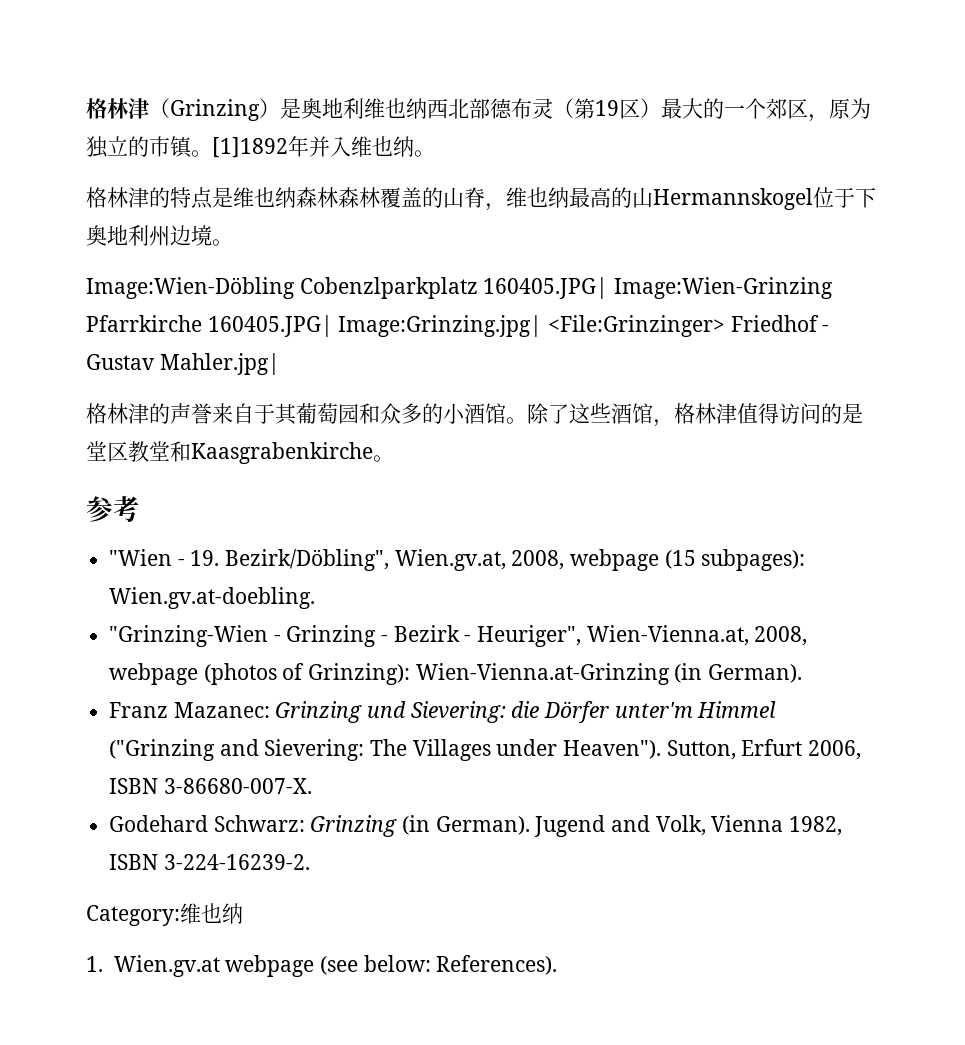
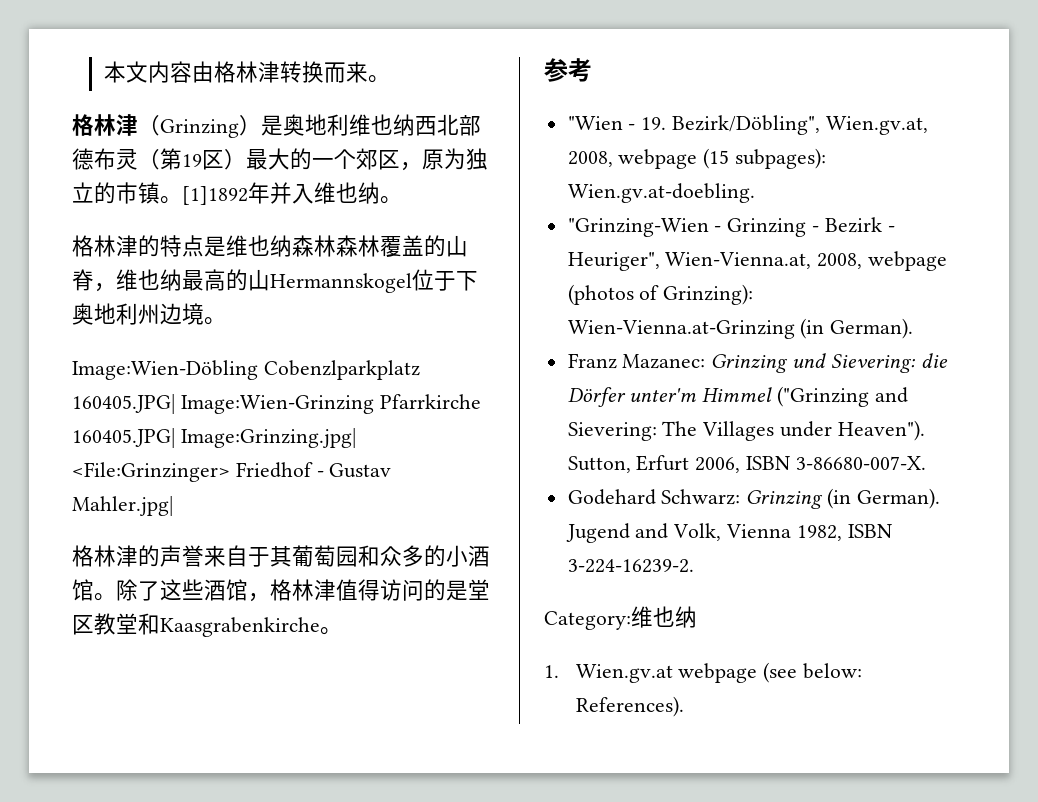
+ 本文内容由格林津转换而来。

